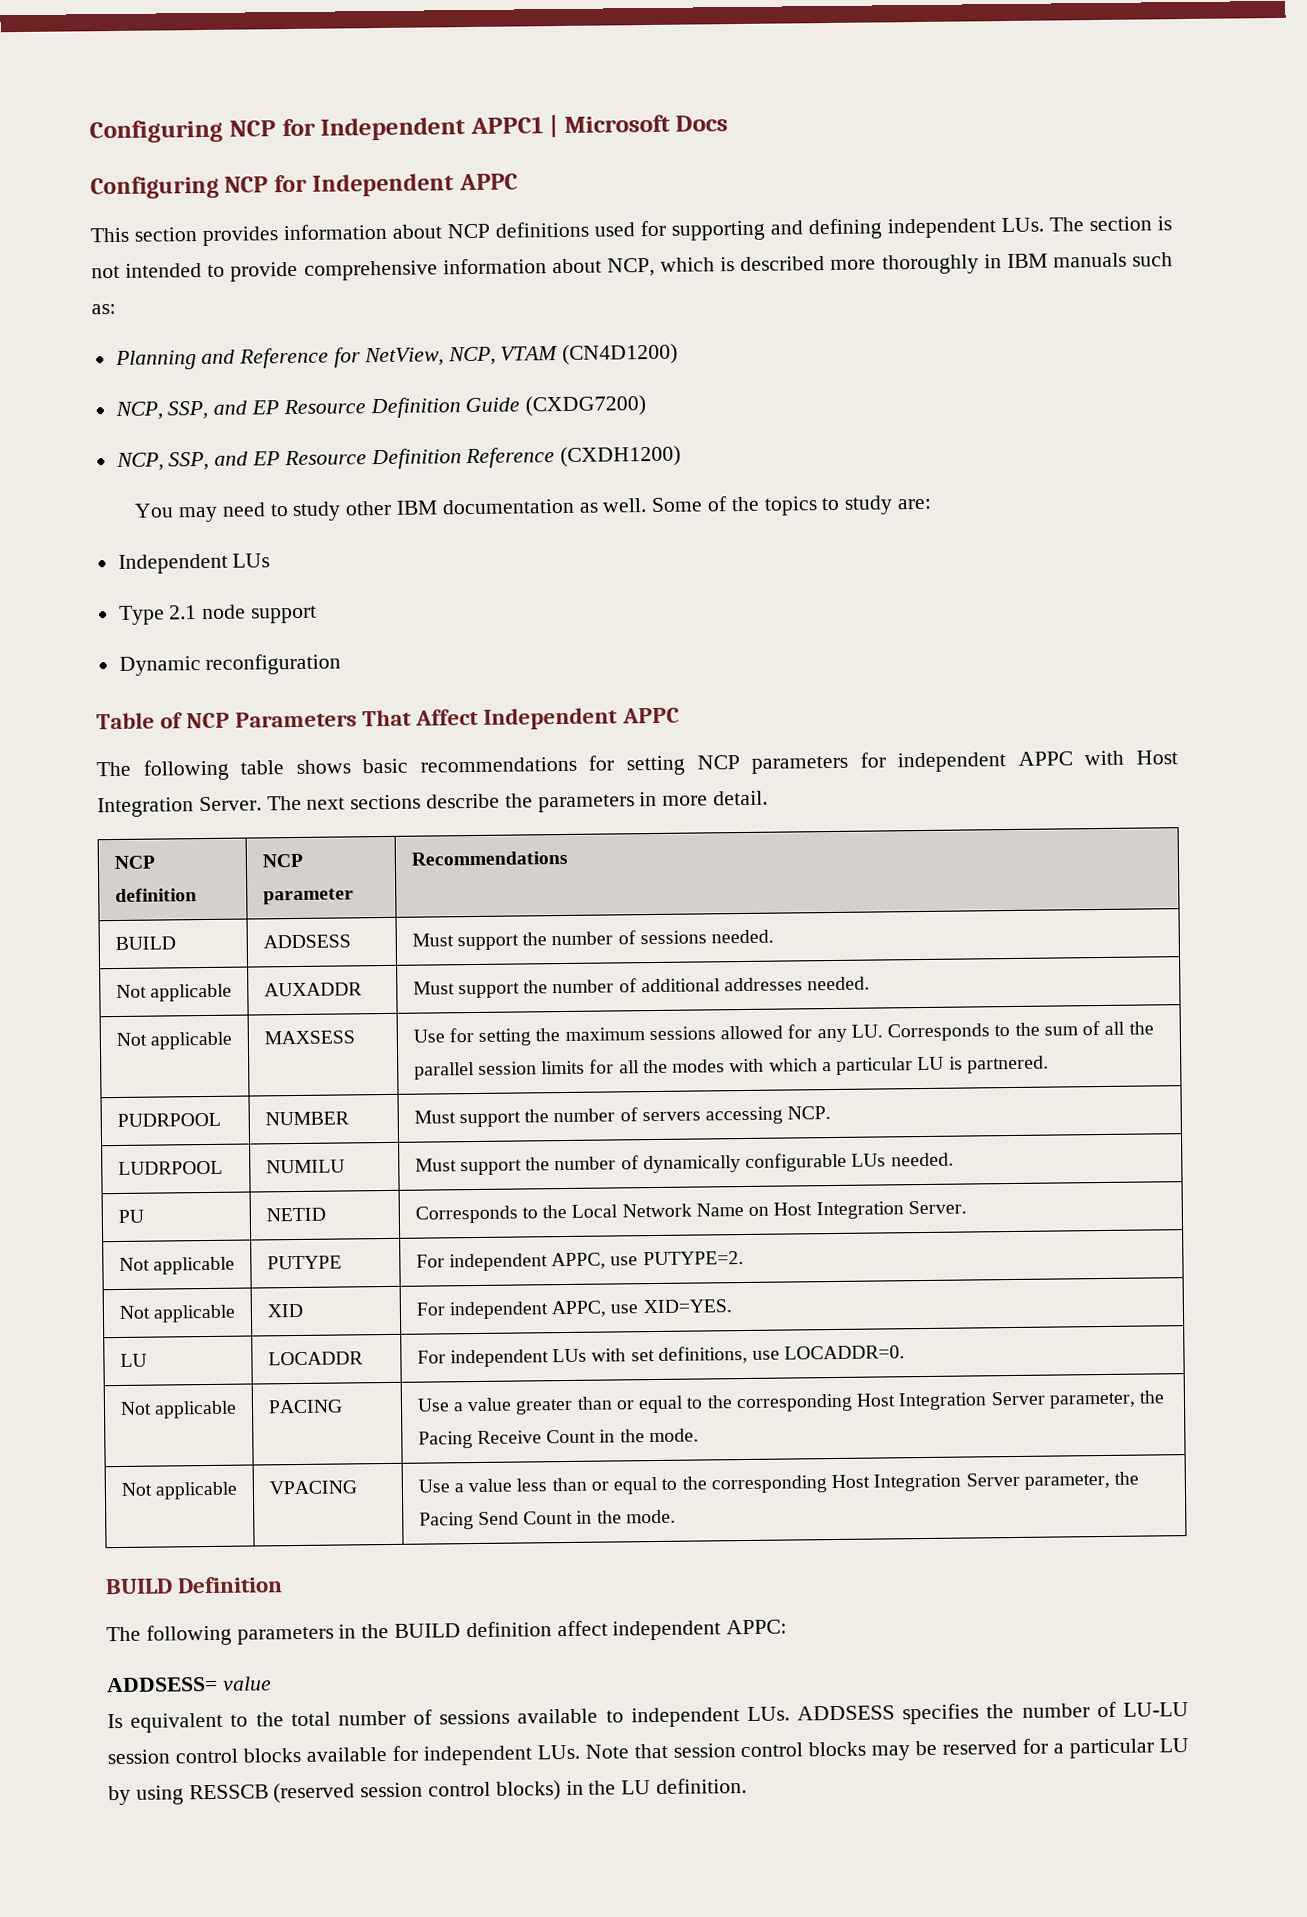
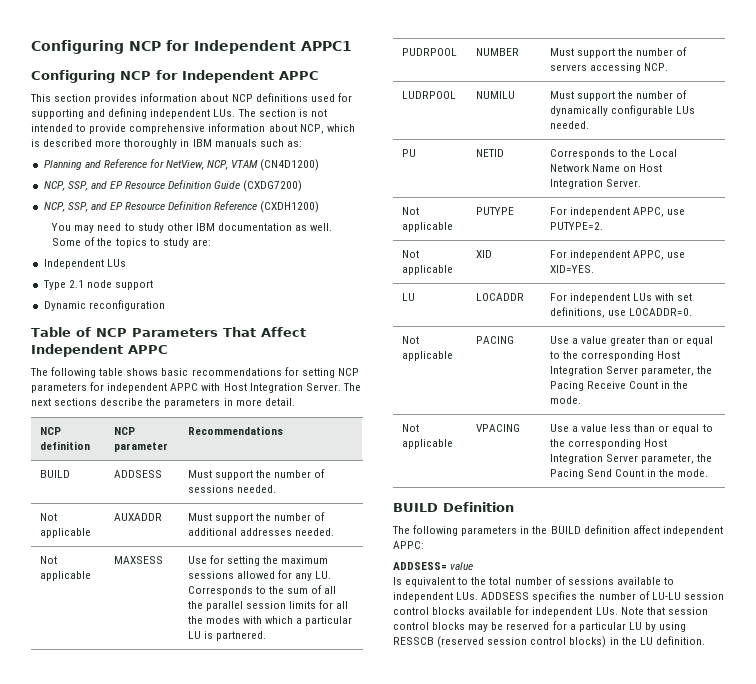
- Configuring NCP for Independent APPC1 | Microsoft Docs
+ Configuring NCP for Independent APPC1

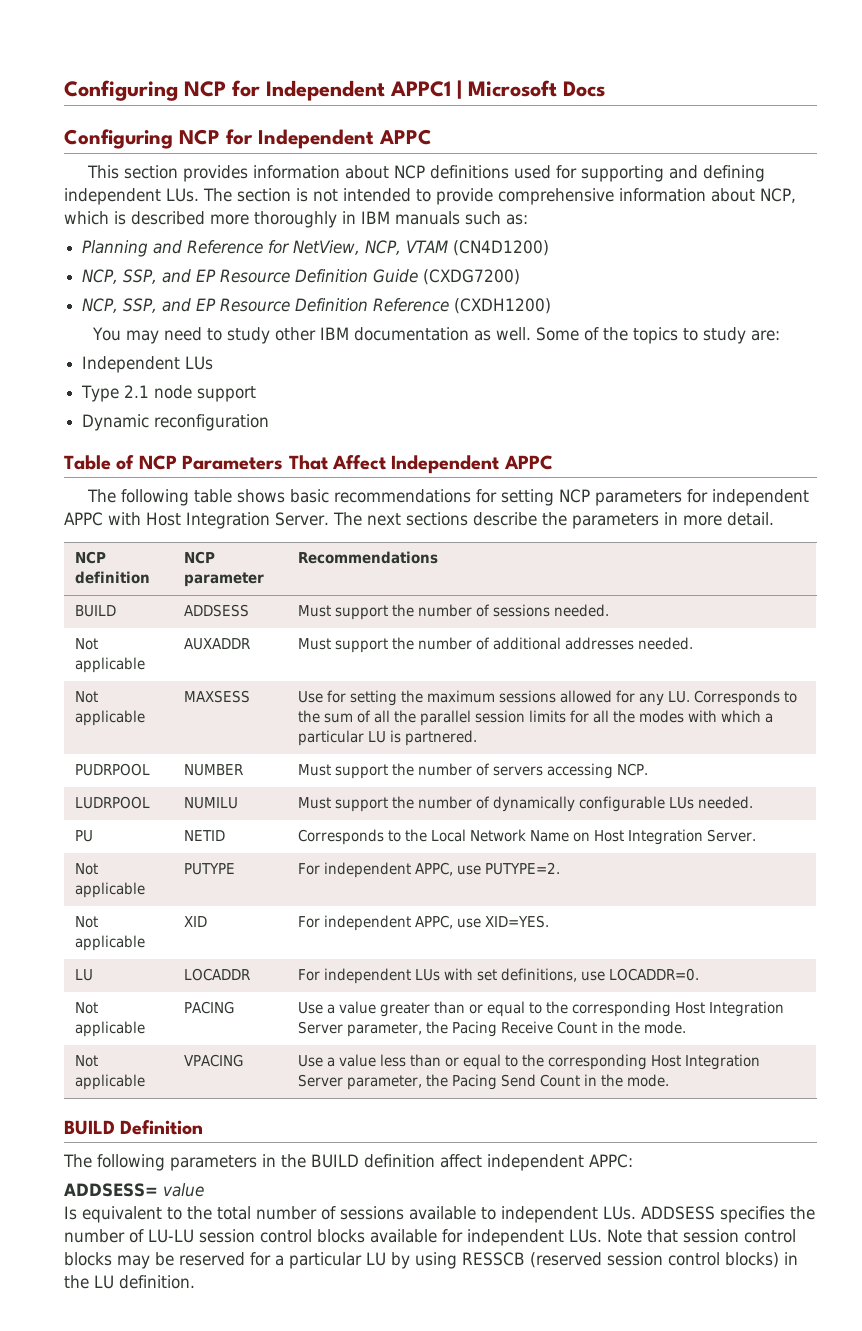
- Configuring NCP for Independent APPC1
+ Configuring NCP for Independent APPC1 | Microsoft Docs

